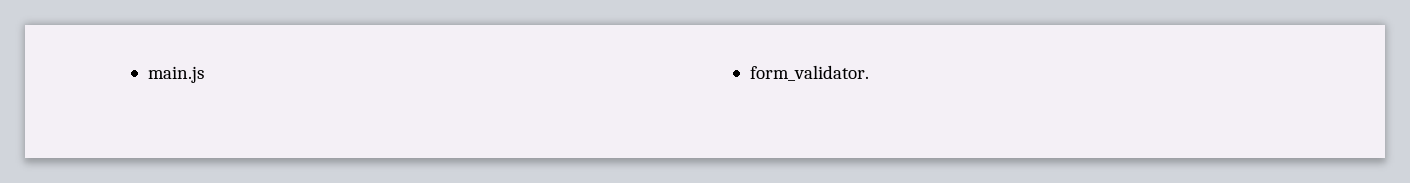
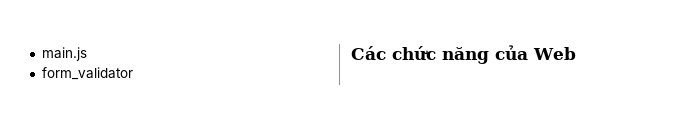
- form_validator.
+ form_validator
+ Các chức năng của Web

